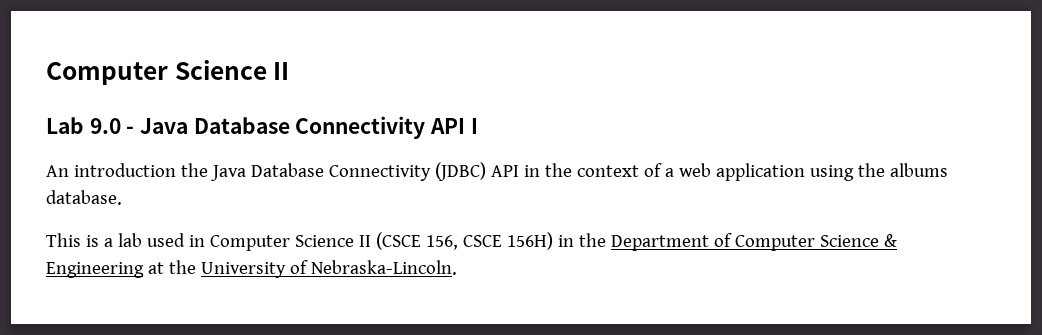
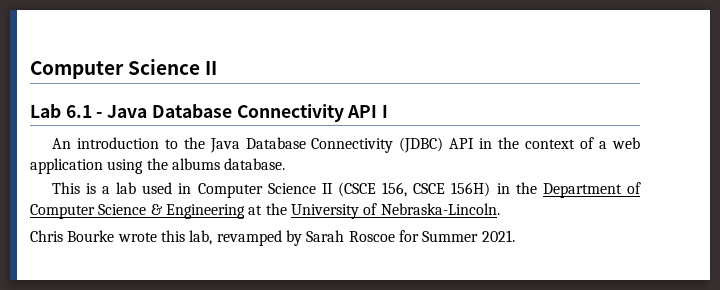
- Lab 9.0 - Java Database Connectivity API I
+ Lab 6.1 - Java Database Connectivity API I
- An introduction the Java Database Connectivity (JDBC) API in the context of a web application using the albums database.
+ An introduction to the Java Database Connectivity (JDBC) API in the context of a web application using the albums database.
+ Chris Bourke wrote this lab, revamped by Sarah Roscoe for Summer 2021.

